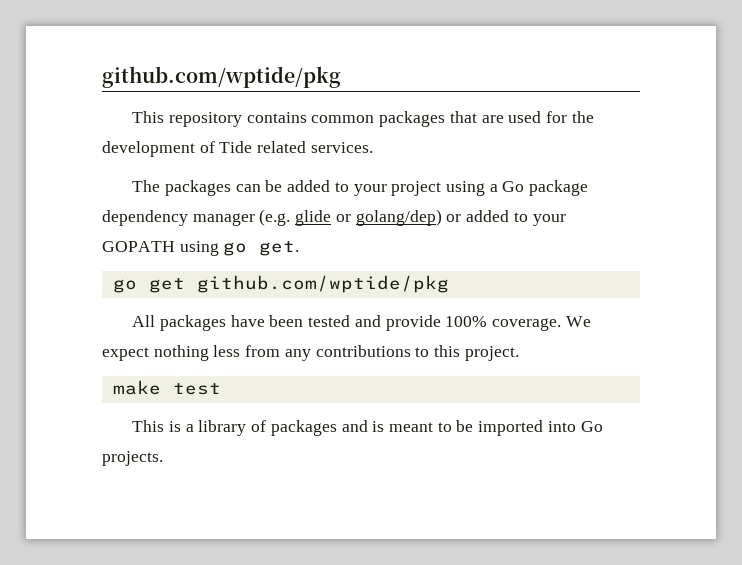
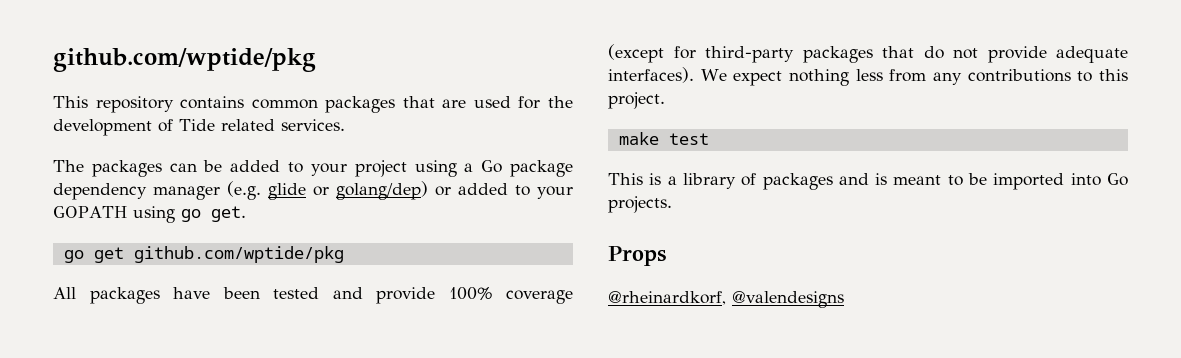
- All packages have been tested and provide 100% coverage.
+ All packages have been tested and provide 100% coverage (except for third-party packages that do not provide adequate interfaces).
+ Props
+ @rheinardkorf, @valendesigns

